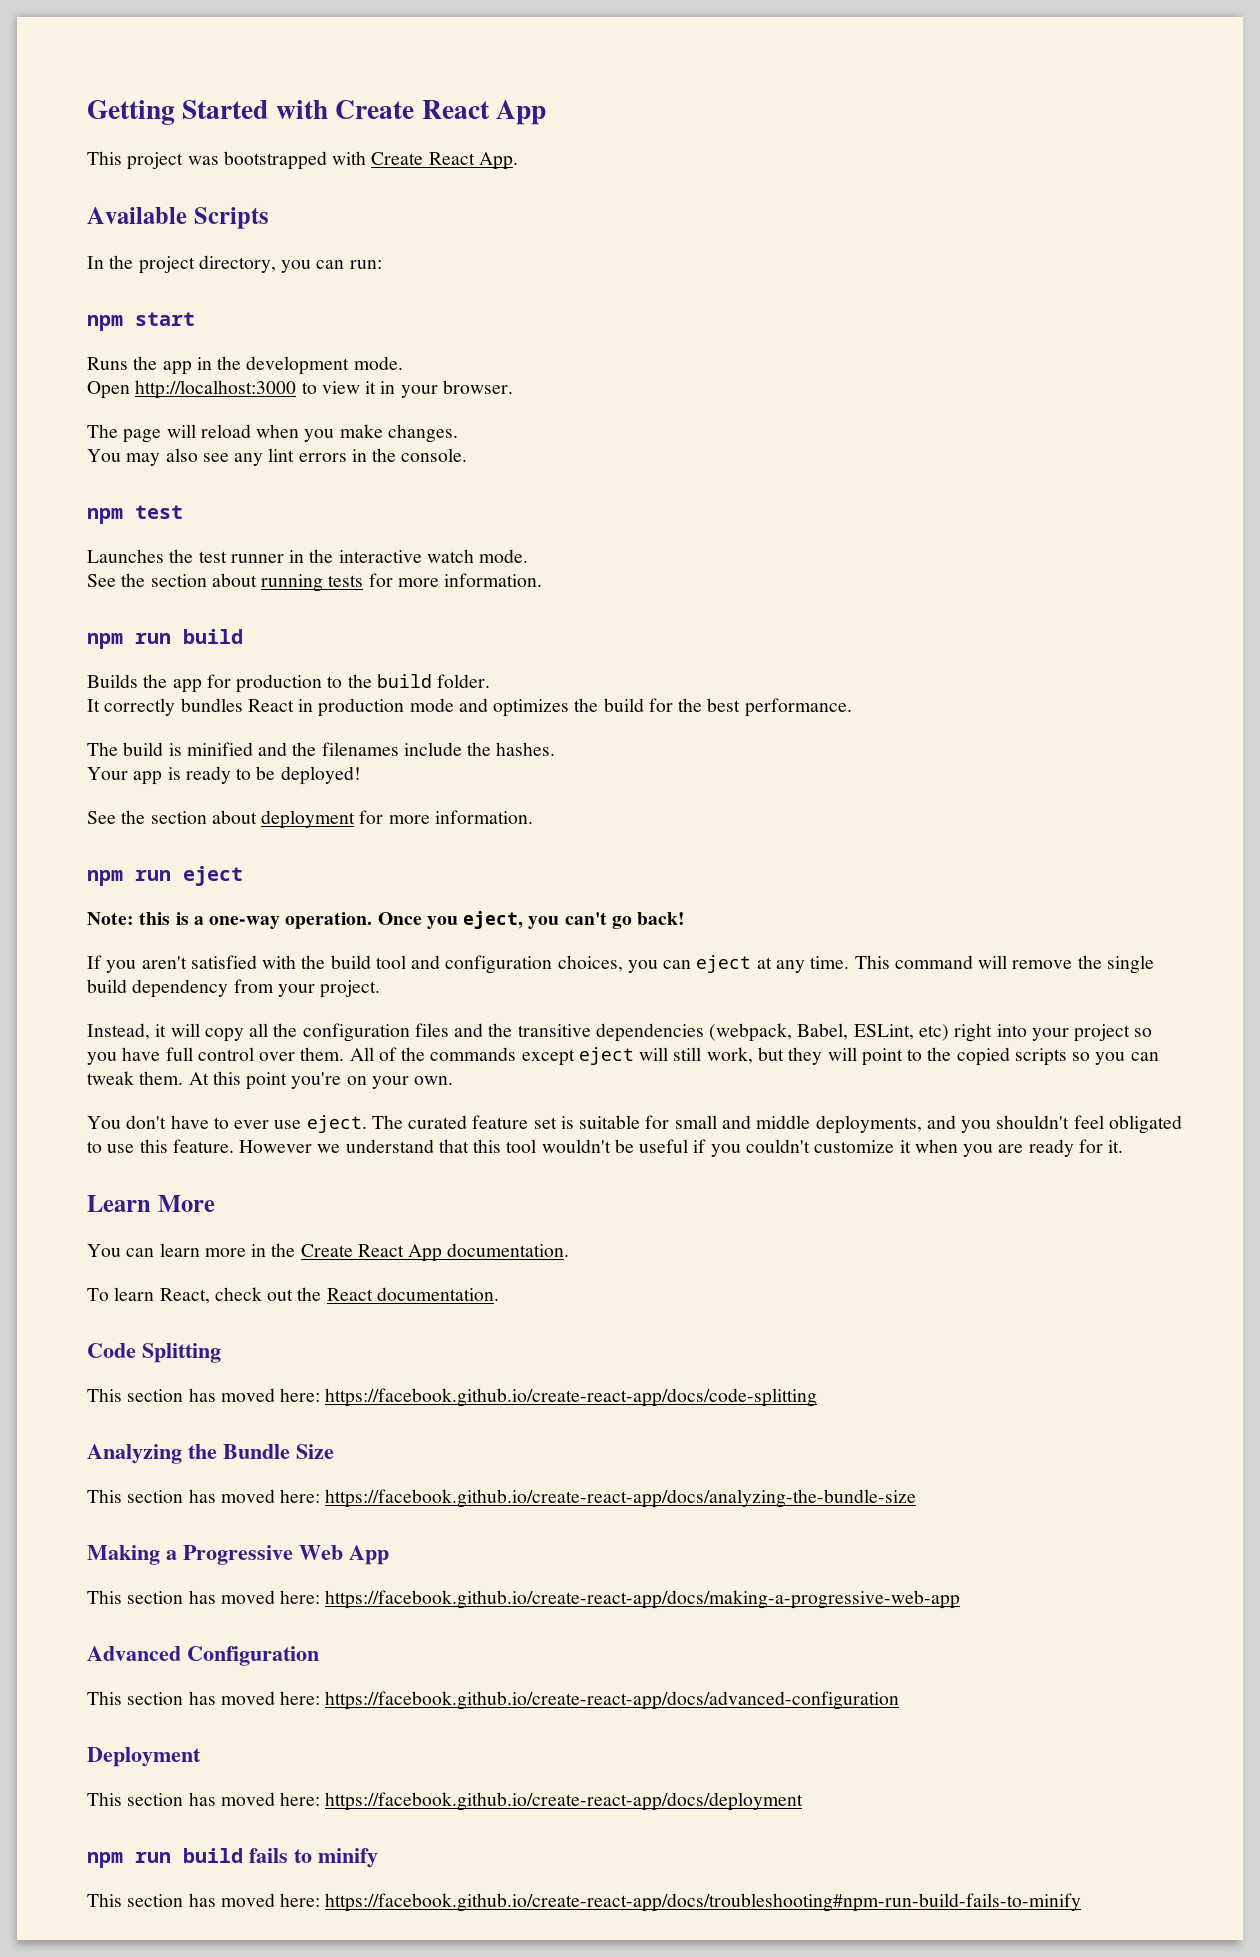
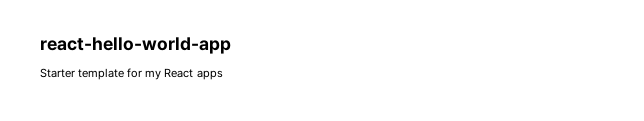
- Getting Started with Create React App
- This project was bootstrapped with Create React App.
- Available Scripts
- In the project directory, you can run:
- npm start
- Runs the app in the development mode.
- Open http://localhost:3000 to view it in your browser.
- The page will reload when you make changes.
- You may also see any lint errors in the console.
- npm test
- Launches the test runner in the interactive watch mode.
- See the section about running tests for more information.
- npm run build
- Builds the app for production to the build folder.
- It correctly bundles React in production mode and optimizes the build for the best performance.
- The build is minified and the filenames include the hashes.
- Your app is ready to be deployed!
- See the section about deployment for more information.
- npm run eject
- Note: this is a one-way operation. Once you eject, you can't go back!
- If you aren't satisfied with the build tool and configuration choices, you can eject at any time. This command will remove the single build dependency from your project.
- Instead, it will copy all the configuration files and the transitive dependencies (webpack, Babel, ESLint, etc) right into your project so you have full control over them. All of the commands except eject will still work, but they will point to the copied scripts so you can tweak them. At this point you're on your own.
- You don't have to ever use eject. The curated feature set is suitable for small and middle deployments, and you shouldn't feel obligated to use this feature. However we understand that this tool wouldn't be useful if you couldn't customize it when you are ready for it.
- Learn More
- You can learn more in the Create React App documentation.
- To learn React, check out the React documentation.
- Code Splitting
- This section has moved here: https://facebook.github.io/create-react-app/docs/code-splitting
- Analyzing the Bundle Size
- This section has moved here: https://facebook.github.io/create-react-app/docs/analyzing-the-bundle-size
- Making a Progressive Web App
- This section has moved here: https://facebook.github.io/create-react-app/docs/making-a-progressive-web-app
- Advanced Configuration
- This section has moved here: https://facebook.github.io/create-react-app/docs/advanced-configuration
- Deployment
- This section has moved here: https://facebook.github.io/create-react-app/docs/deployment
- npm run build fails to minify
- This section has moved here: https://facebook.github.io/create-react-app/docs/troubleshooting#npm-run-build-fails-to-minify
+ react-hello-world-app
+ Starter template for my React apps

